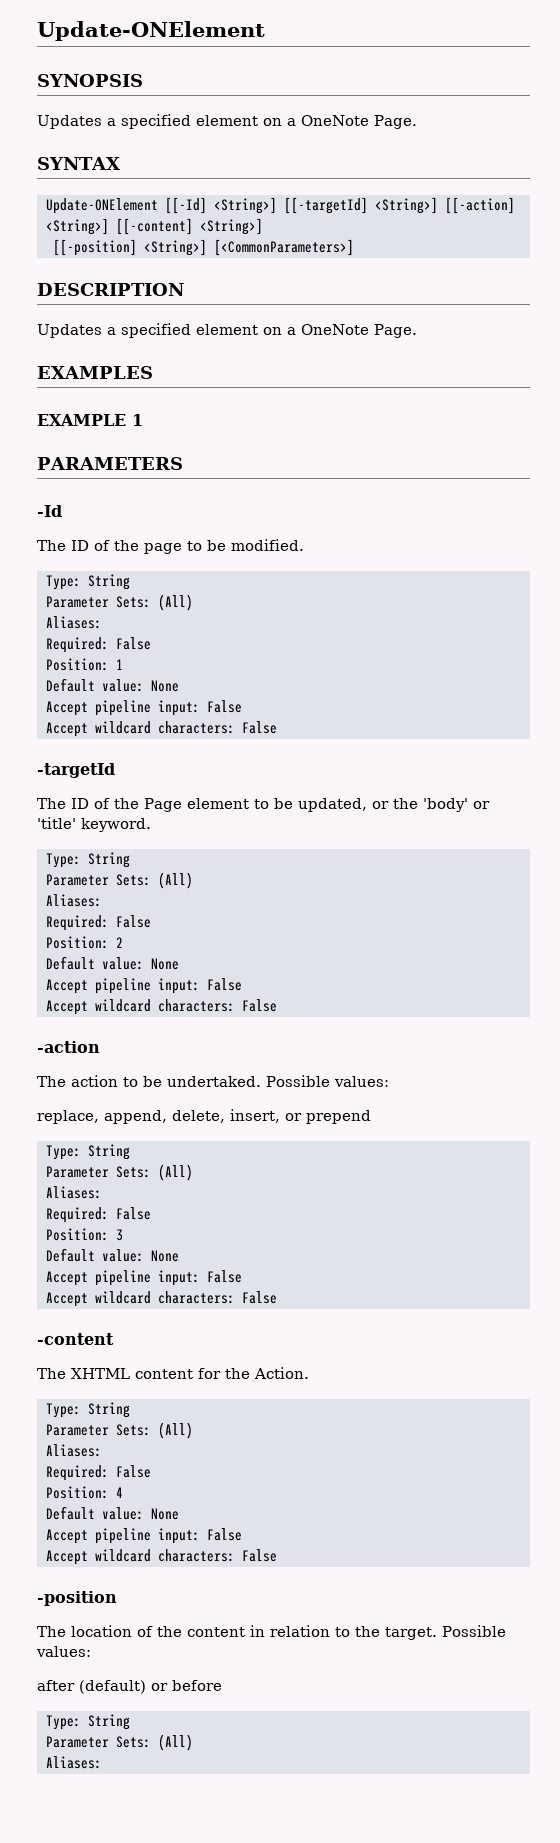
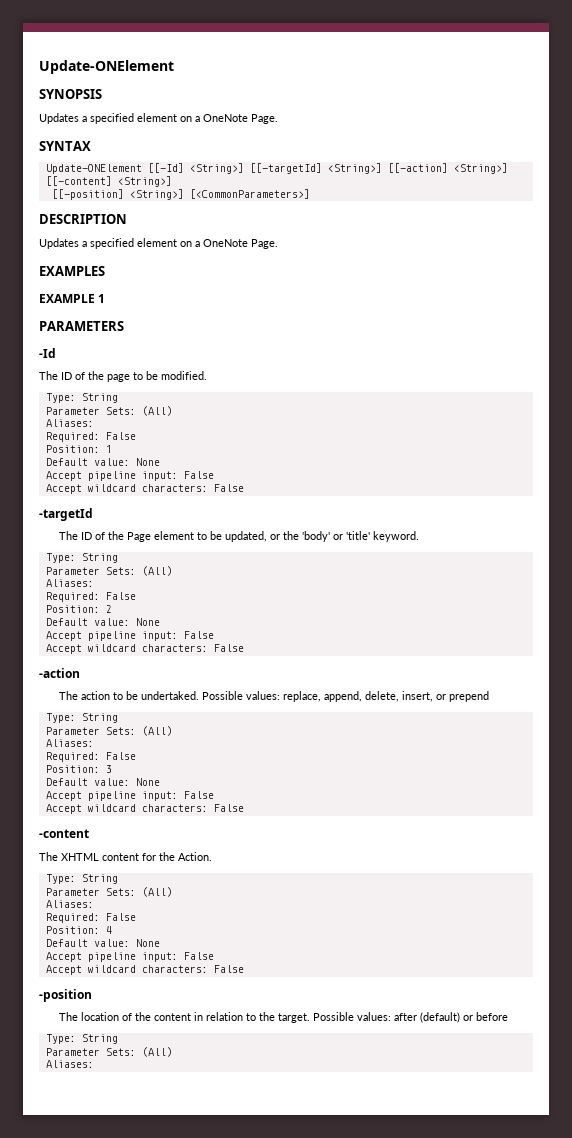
- The action to be undertaked. Possible values:
- replace, append, delete, insert, or prepend
+ The action to be undertaked. Possible values: replace, append, delete, insert, or prepend
- The location of the content in relation to the target. Possible values:
- after (default) or before
+ The location of the content in relation to the target. Possible values: after (default) or before

